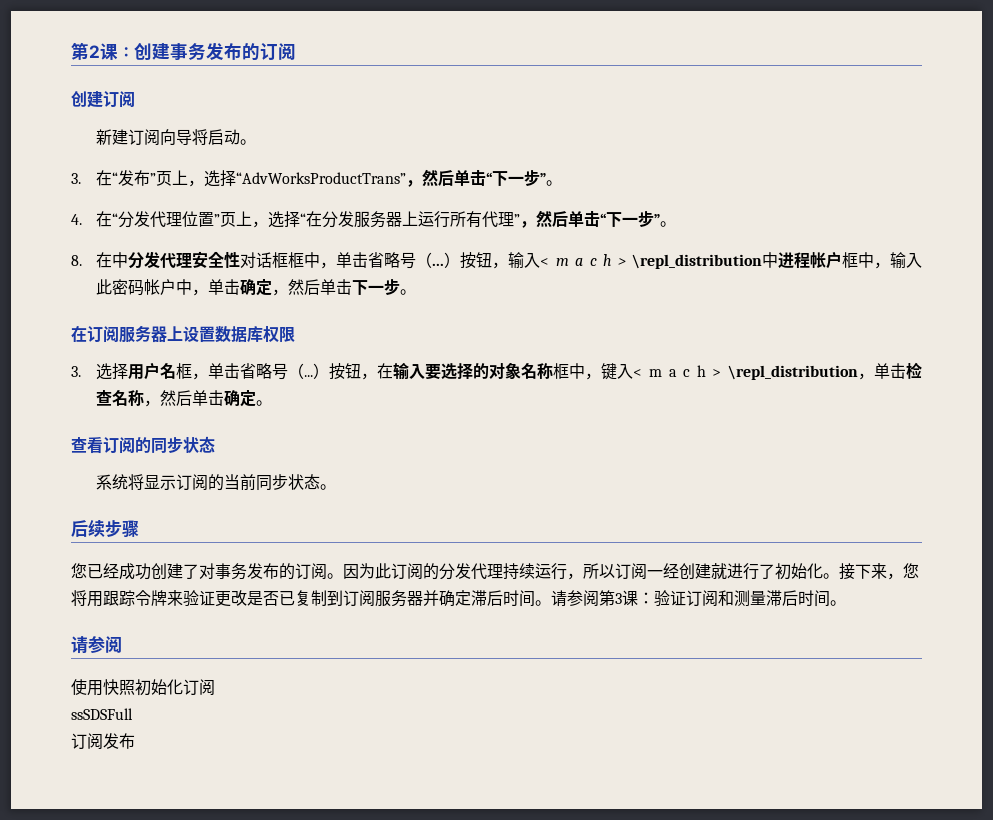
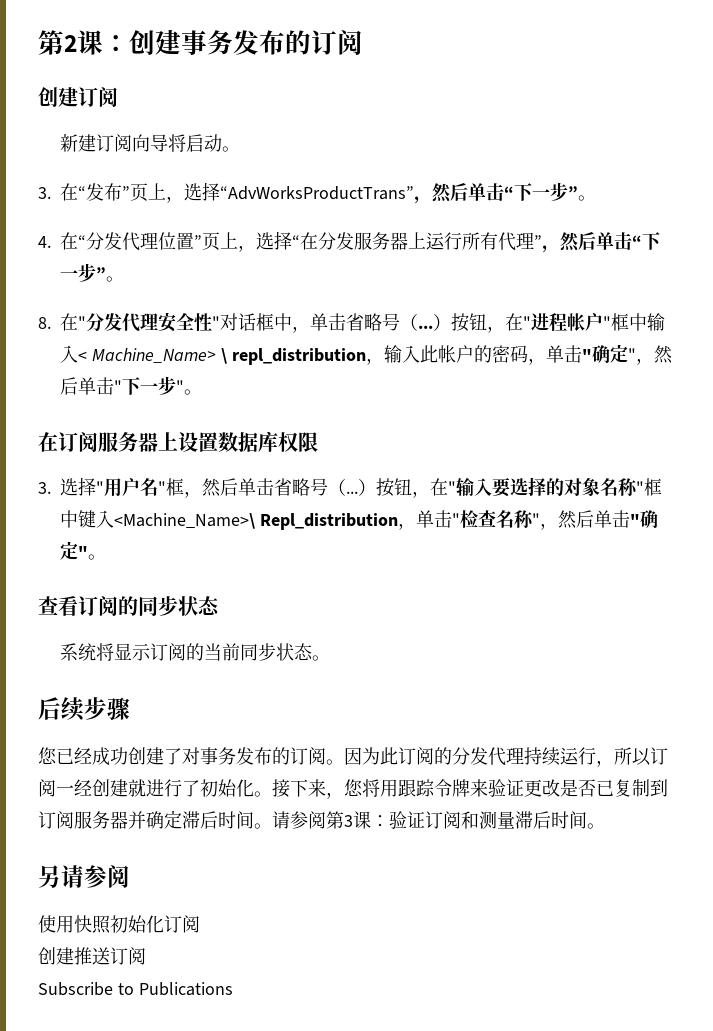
- 8.在中分发代理安全性对话框框中，单击省略号（...）按钮，输入< m a c h > \repl_distribution中进程帐户框中，输入此密码帐户中，单击确定，然后单击下一步。
+ 8.在"分发代理安全性"对话框中，单击省略号（...）按钮，在"进程帐户"框中输入< Machine_Name> \ repl_distribution，输入此帐户的密码，单击"确定"，然后单击"下一步"。
- 3.选择用户名框，单击省略号（...）按钮，在输入要选择的对象名称框中，键入< m a c h > \repl_distribution，单击检查名称，然后单击确定。
+ 3.选择"用户名"框，然后单击省略号（...）按钮，在"输入要选择的对象名称"框中键入<Machine_Name>\ Repl_distribution，单击"检查名称"，然后单击"确定"。
  请参阅第3课：验证订阅和测量滞后时间。
- 请参阅
+ 另请参阅
- ssSDSFull
- 订阅发布
+ 创建推送订阅
+ Subscribe to Publications

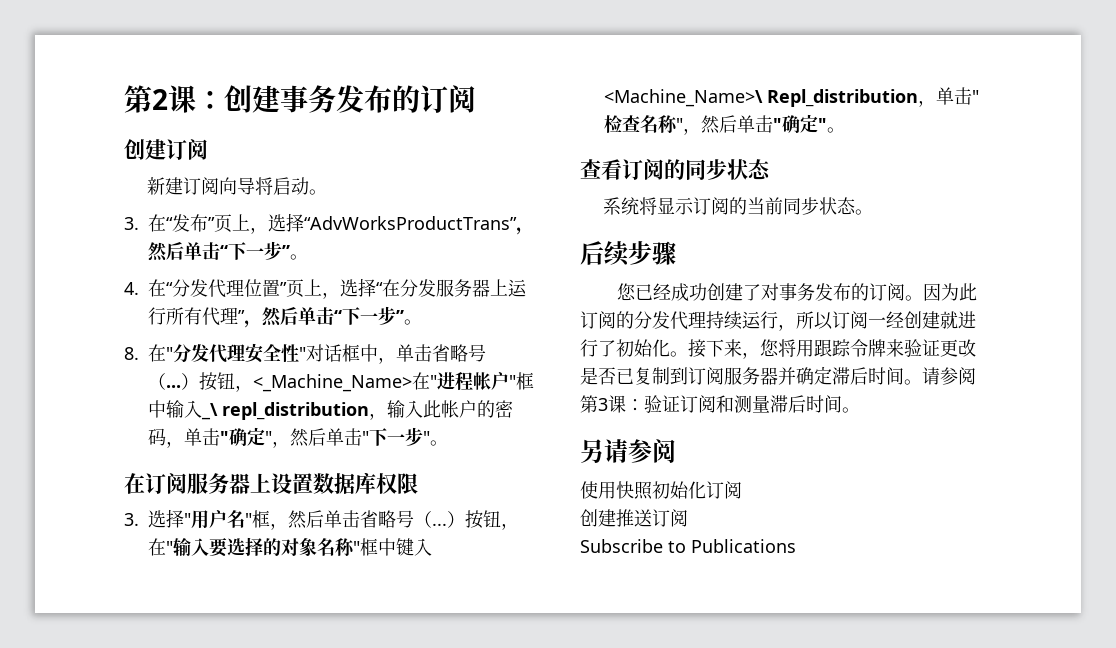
- 8.在"分发代理安全性"对话框中，单击省略号（...）按钮，在"进程帐户"框中输入< Machine_Name> \ repl_distribution，输入此帐户的密码，单击"确定"，然后单击"下一步"。
+ 8.在"分发代理安全性"对话框中，单击省略号（...）按钮，<_Machine_Name>在"进程帐户"框中输入_\ repl_distribution，输入此帐户的密码，单击"确定"，然后单击"下一步"。

